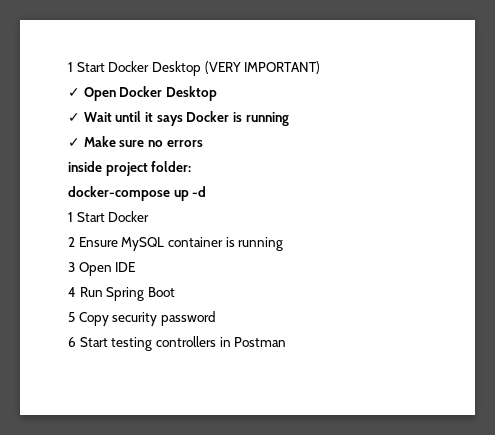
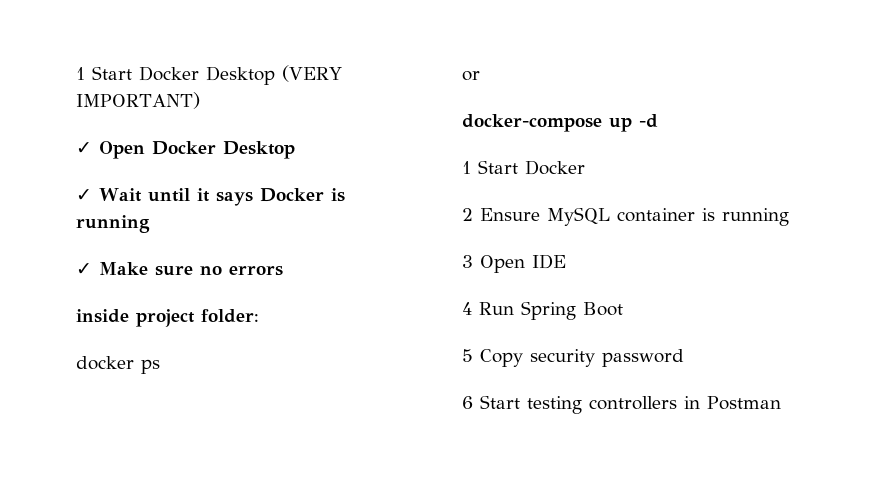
+ docker ps
+ or

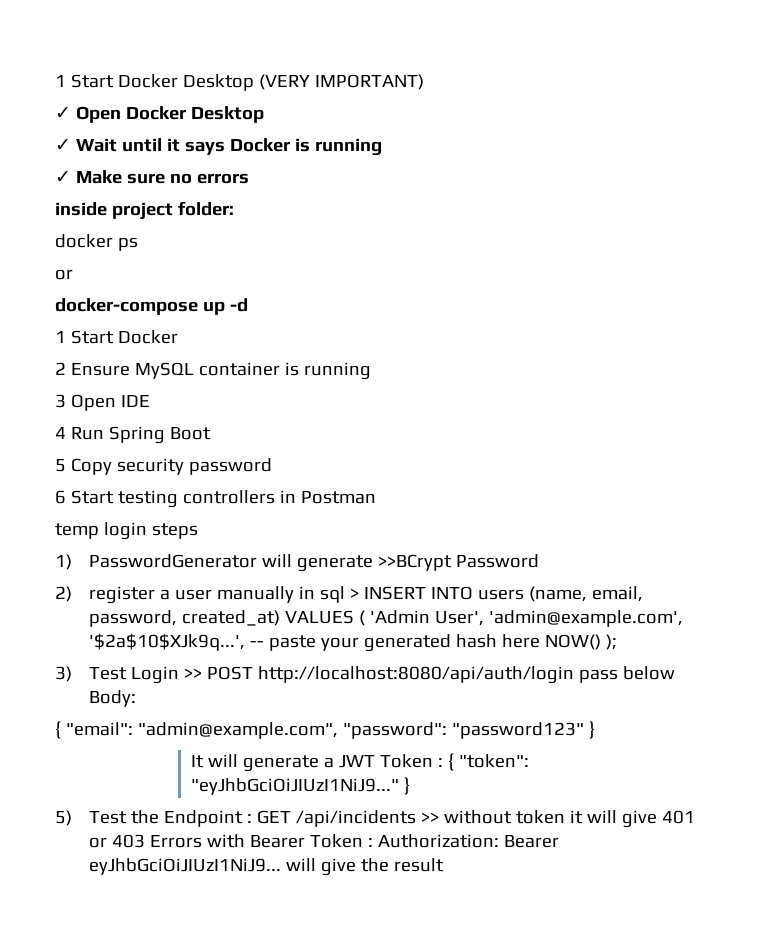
+ temp login steps
+ 1) PasswordGenerator will generate >>BCrypt Password
+ 2) register a user manually in sql > INSERT INTO users (name, email, password, created_at) VALUES ( 'Admin User', 'admin@example.com', '$2a$10$XJk9q...', -- paste your generated hash here NOW() );
+ 3) Test Login >> POST http://localhost:8080/api/auth/login pass below Body:
+ { "email": "admin@example.com", "password": "password123" }
+ It will generate a JWT Token : { "token": "eyJhbGciOiJIUzI1NiJ9..." }
+ 5) Test the Endpoint : GET /api/incidents >> without token it will give 401 or 403 Errors with Bearer Token : Authorization: Bearer eyJhbGciOiJIUzI1NiJ9... will give the result

